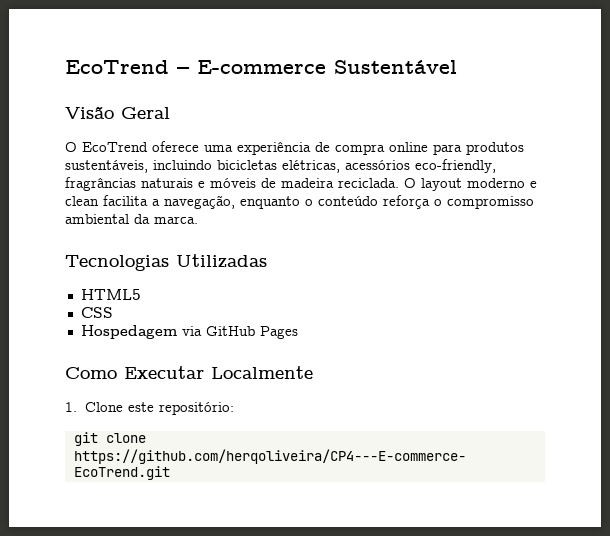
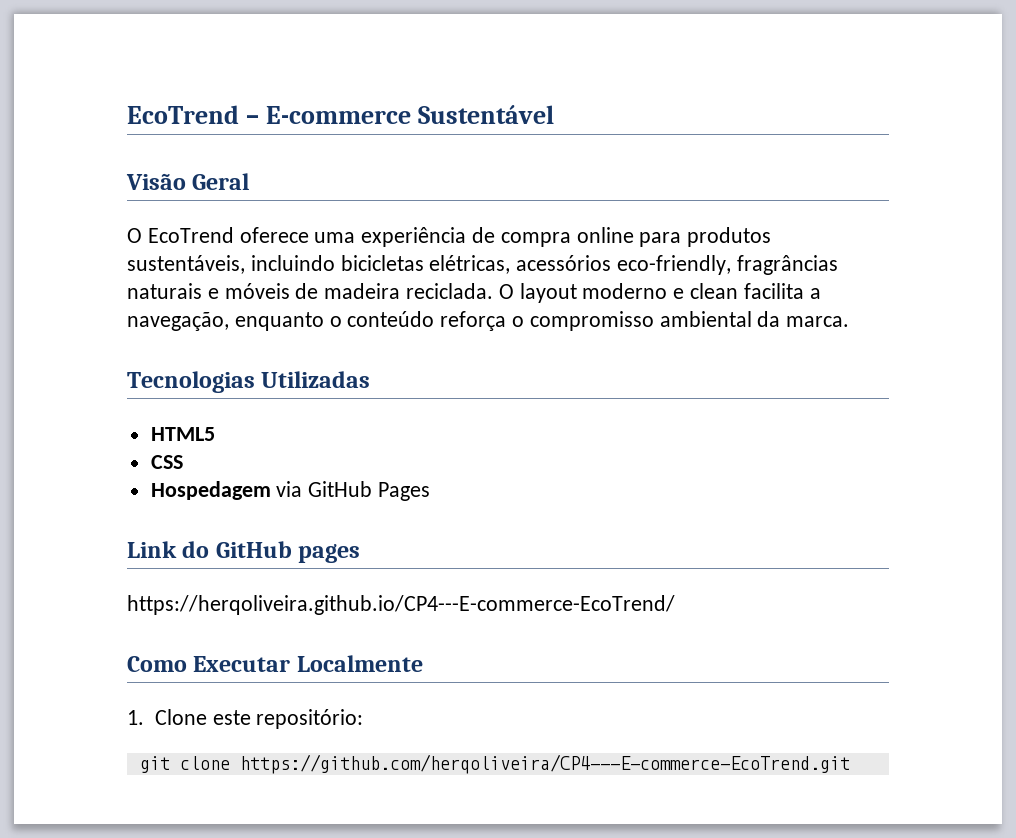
+ Link do GitHub pages
+ https://herqoliveira.github.io/CP4---E-commerce-EcoTrend/

